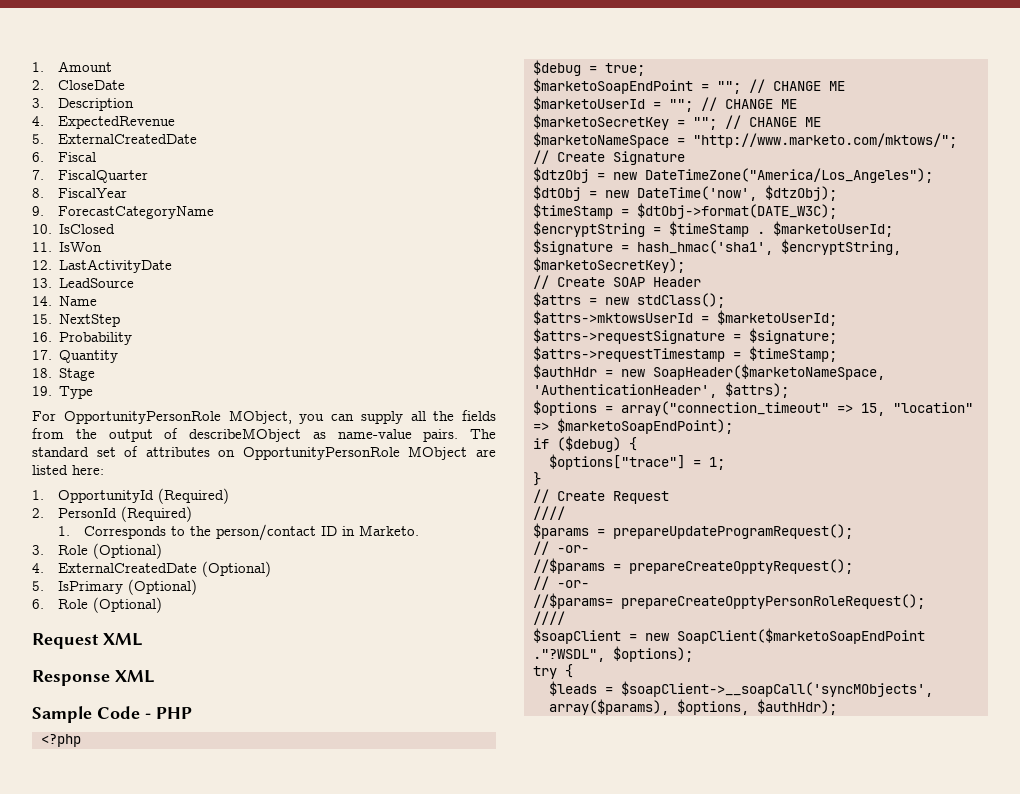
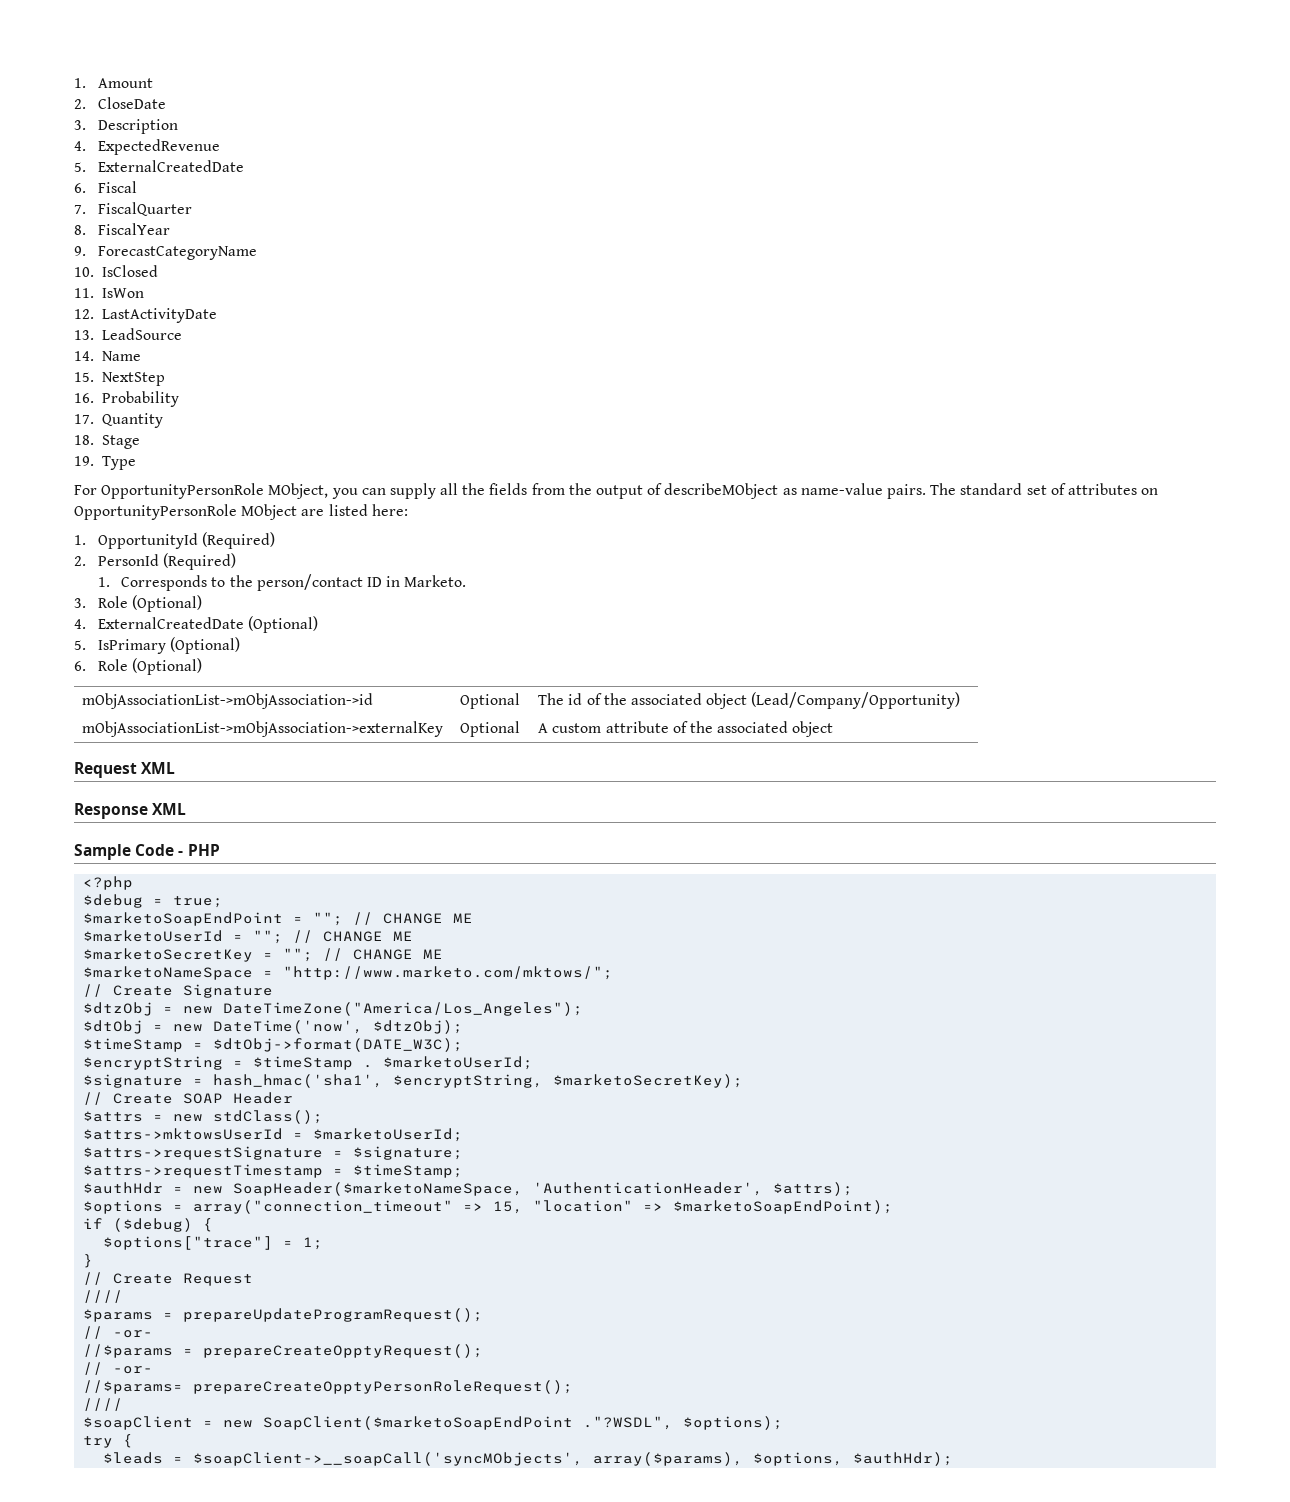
+ mObjAssociationList->mObjAssociation->id | Optional | The id of the associated object (Lead/Company/Opportunity)
+ mObjAssociationList->mObjAssociation->externalKey | Optional | A custom attribute of the associated object

